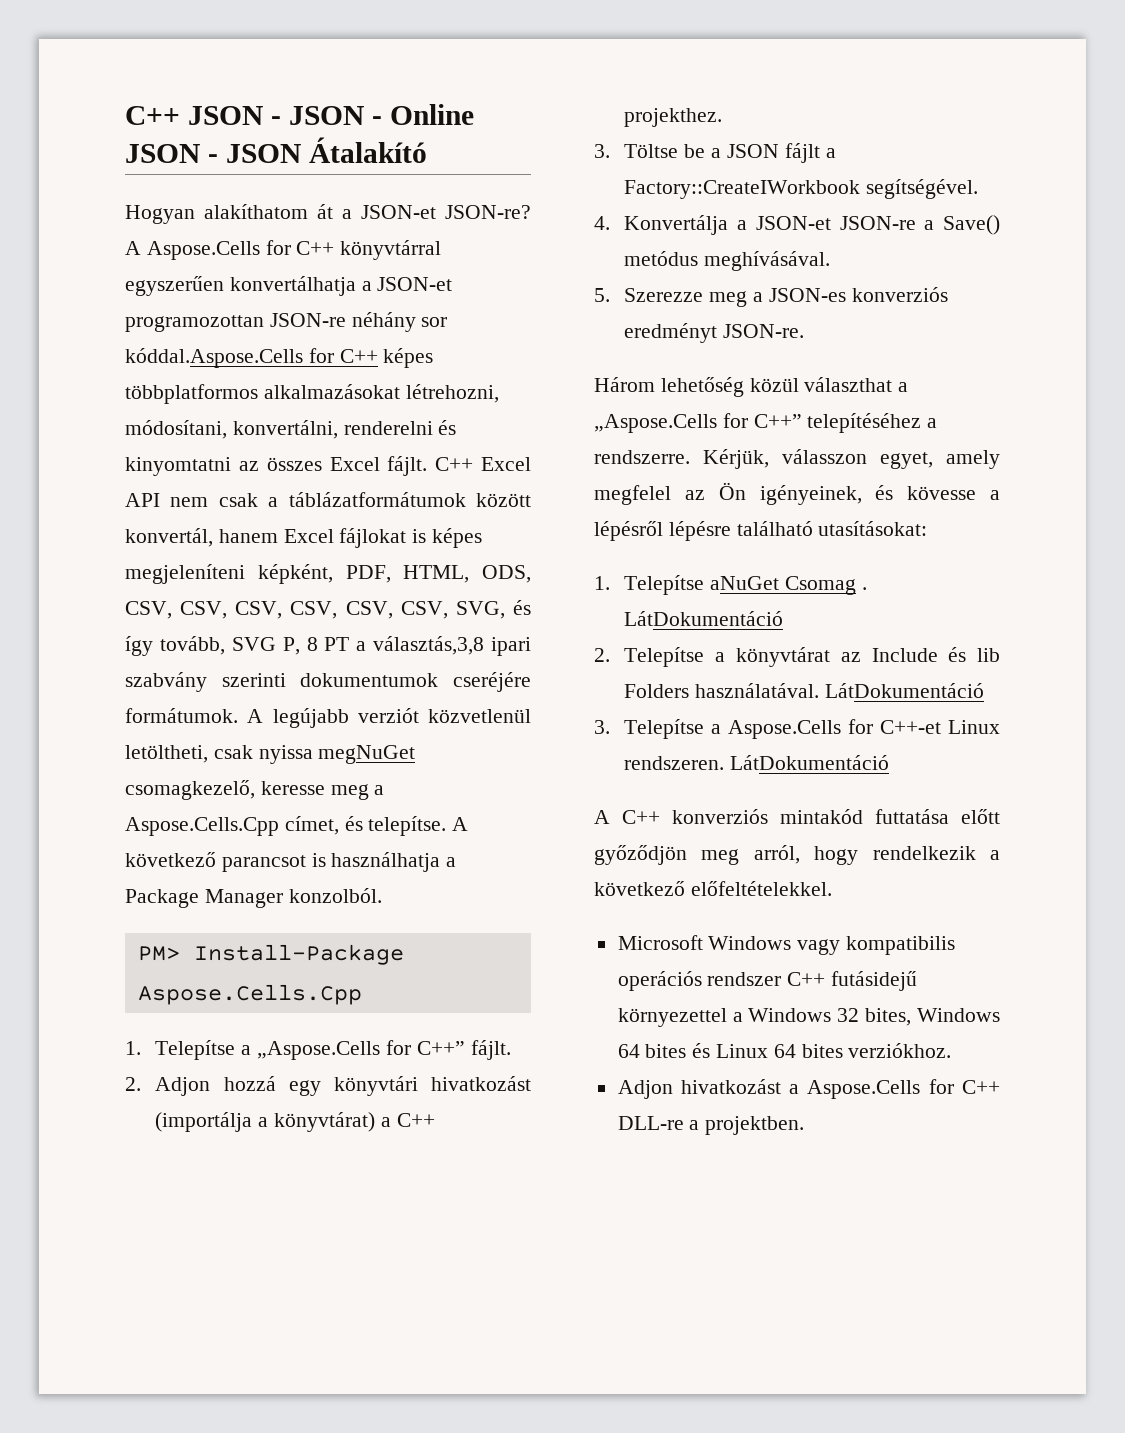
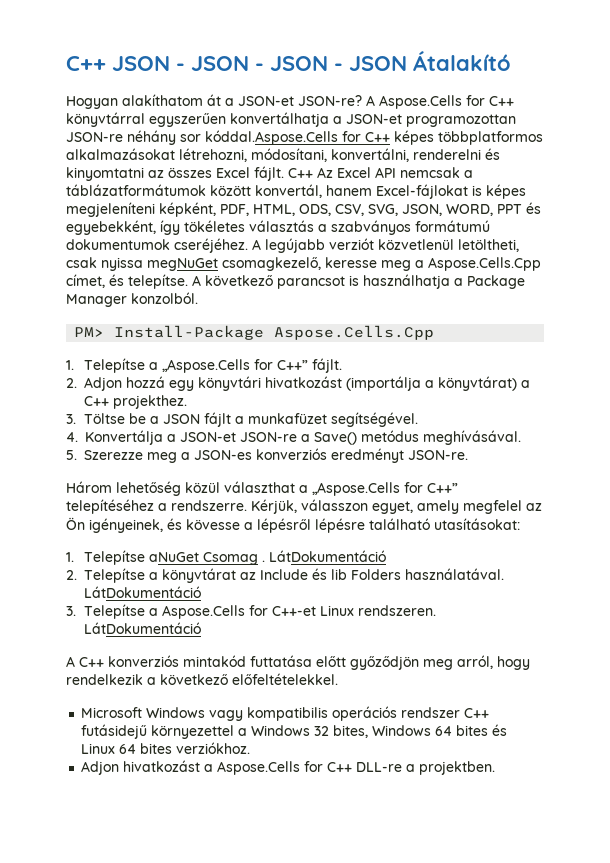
- C++ JSON - JSON - Online JSON - JSON Átalakító
+ C++ JSON - JSON - JSON - JSON Átalakító
- C++ Excel API nem csak a táblázatformátumok között konvertál, hanem Excel fájlokat is képes megjeleníteni képként, PDF, HTML, ODS, CSV, CSV, CSV, CSV, CSV, CSV, SVG, és így tovább, SVG P, 8 PT a választás,3,8 ipari szabvány szerinti dokumentumok cseréjére formátumok.
+ C++ Az Excel API nemcsak a táblázatformátumok között konvertál, hanem Excel-fájlokat is képes megjeleníteni képként, PDF, HTML, ODS, CSV, SVG, JSON, WORD, PPT és egyebekként, így tökéletes választás a szabványos formátumú dokumentumok cseréjéhez.
- 3. Töltse be a JSON fájlt a Factory::CreateIWorkbook segítségével.
+ 3. Töltse be a JSON fájlt a munkafüzet segítségével.

